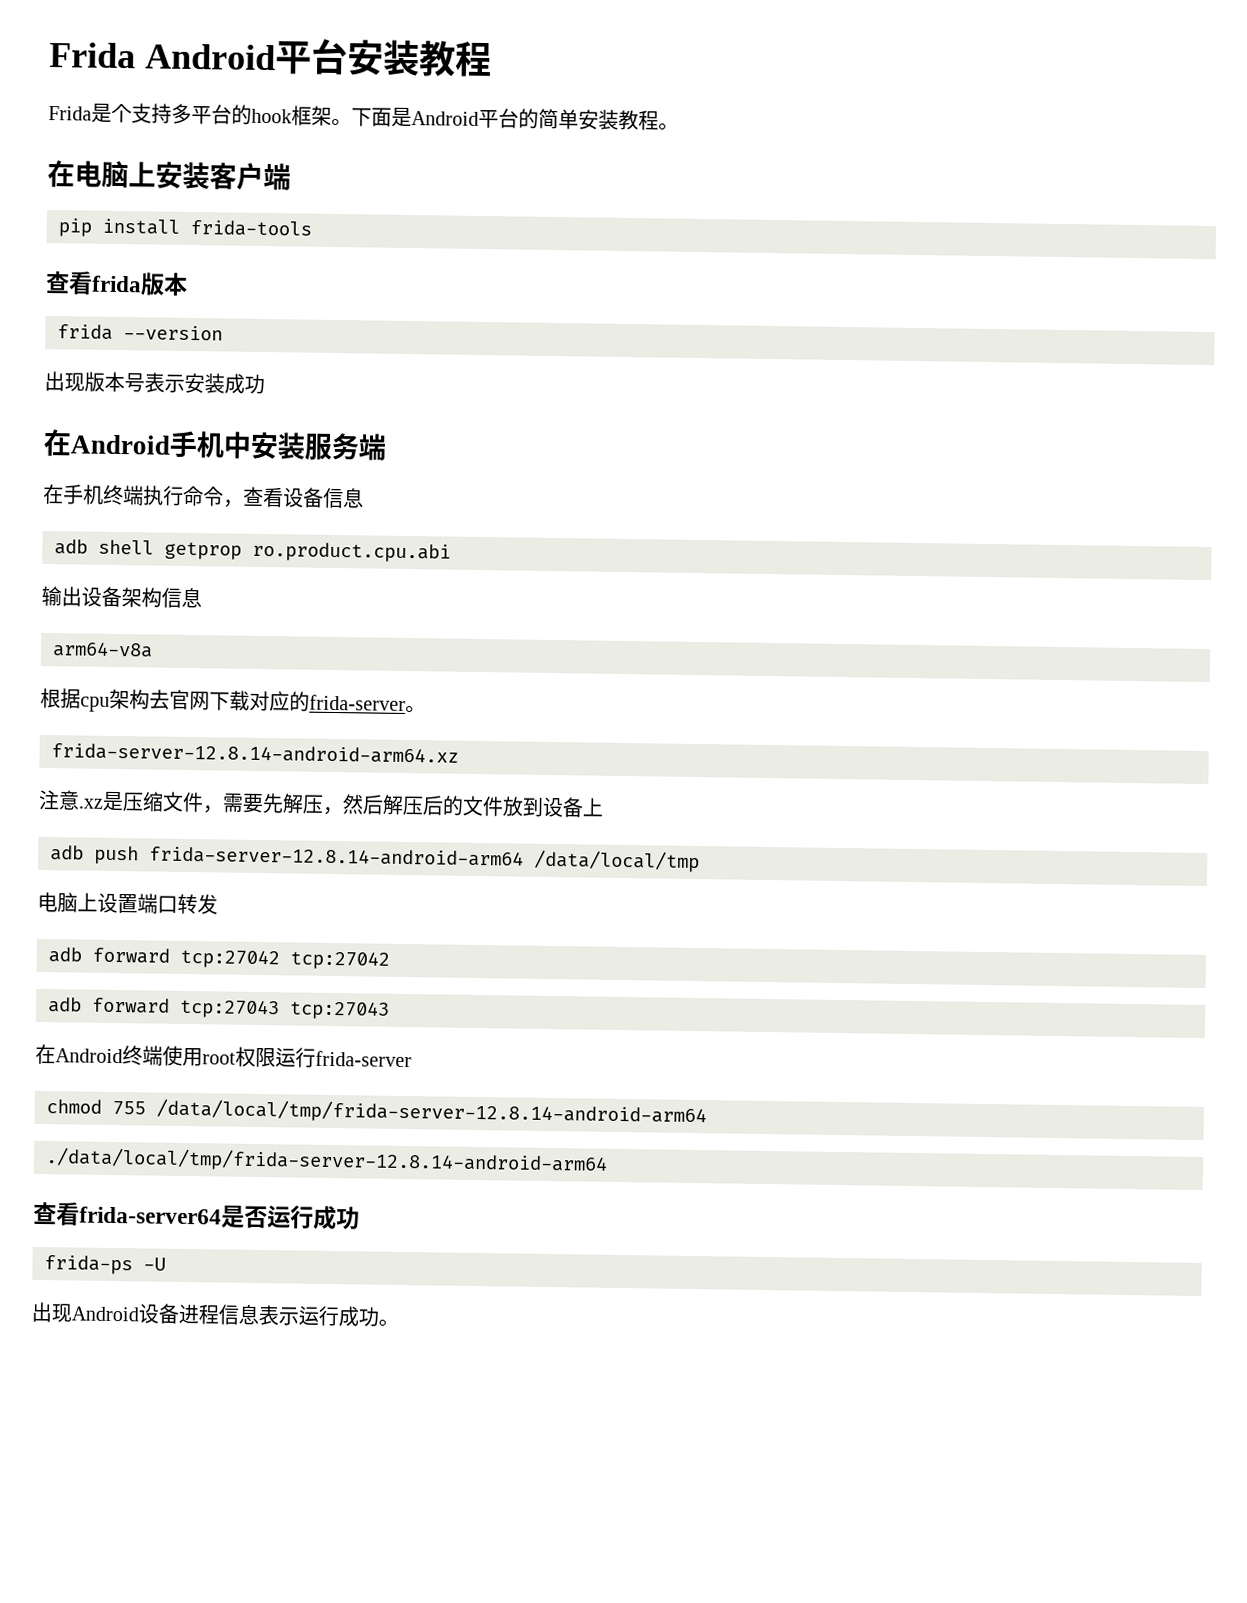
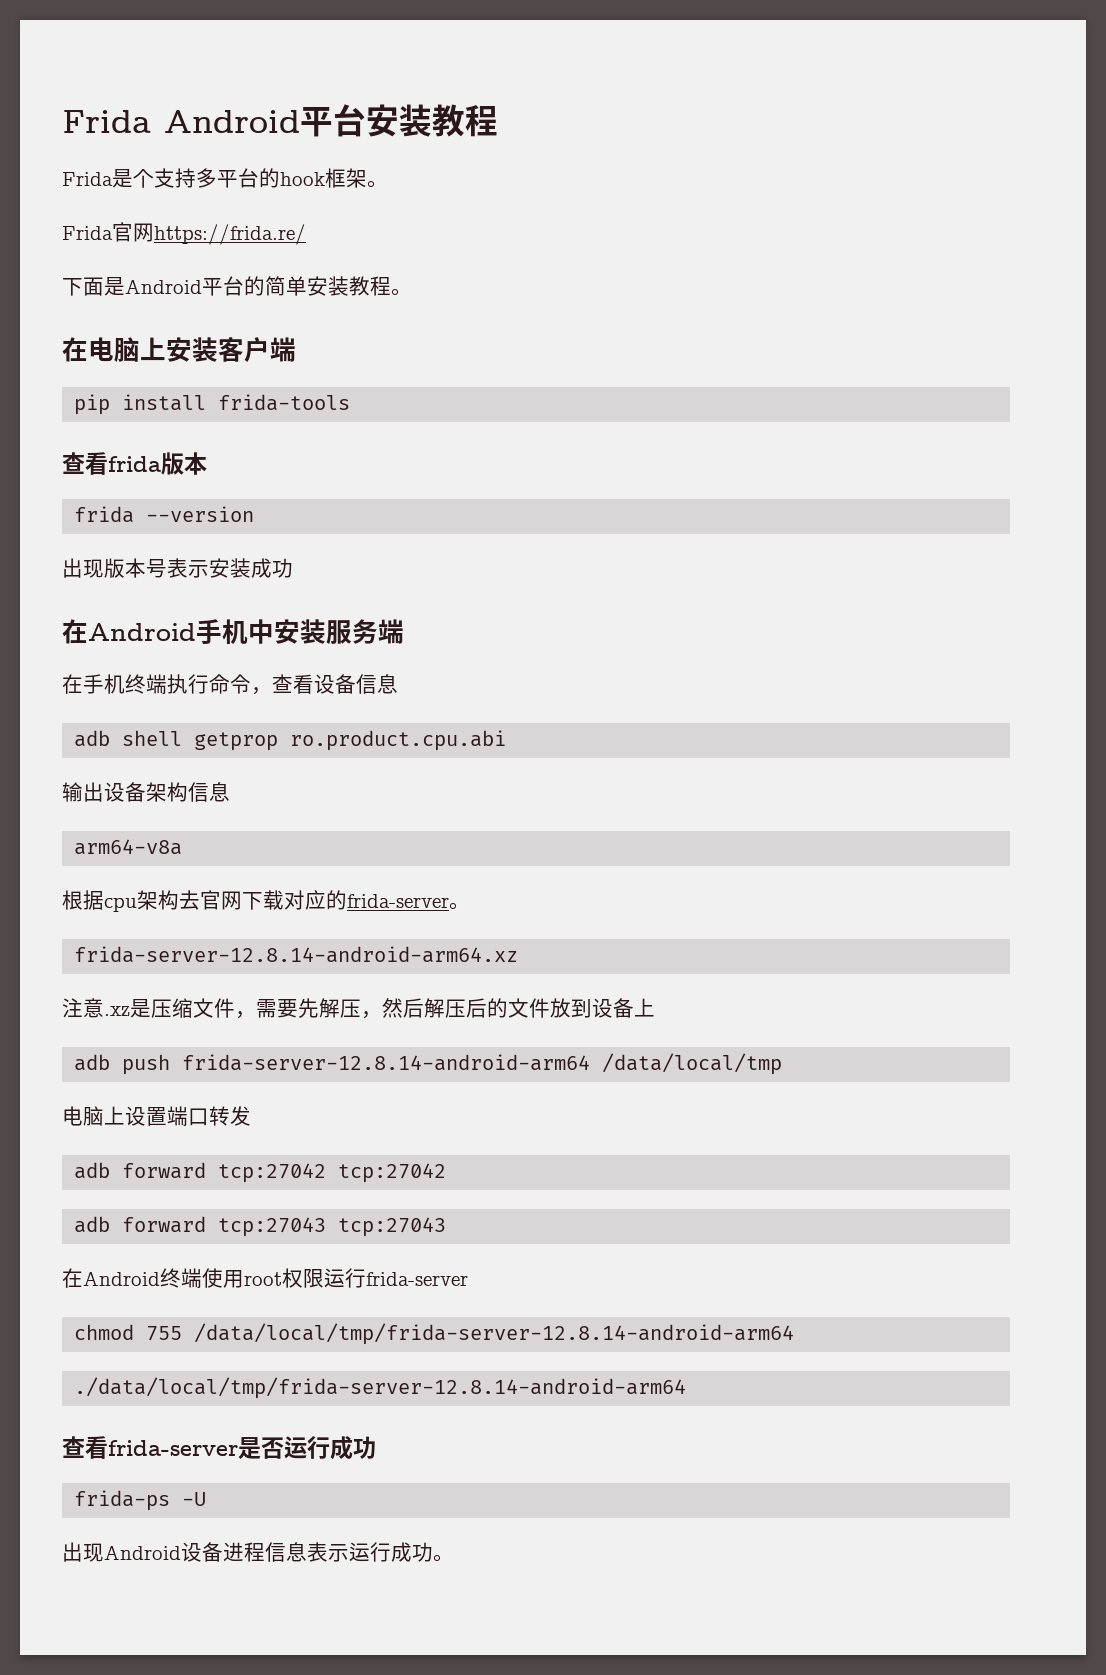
- Frida是个支持多平台的hook框架。下面是Android平台的简单安装教程。
+ Frida是个支持多平台的hook框架。
+ Frida官网https://frida.re/
+ 下面是Android平台的简单安装教程。
- 查看frida-server64是否运行成功
+ 查看frida-server是否运行成功

